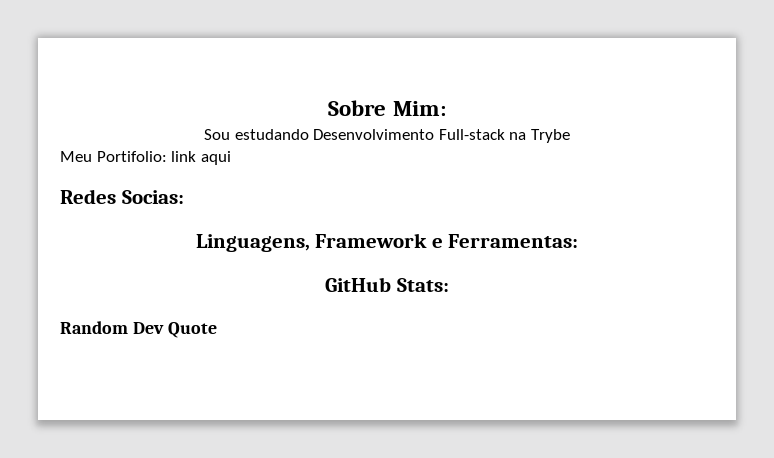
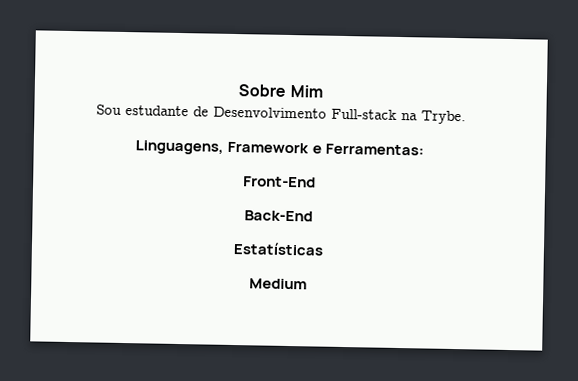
- Sobre Mim:
+ Sobre Mim
- Sou estudando Desenvolvimento Full-stack na Trybe
- Meu Portifolio: link aqui
- Redes Socias:
+ Sou estudante de Desenvolvimento Full-stack na Trybe.
- GitHub Stats:
- Random Dev Quote
+ Front-End
+ Back-End
+ Estatísticas
+ Medium

